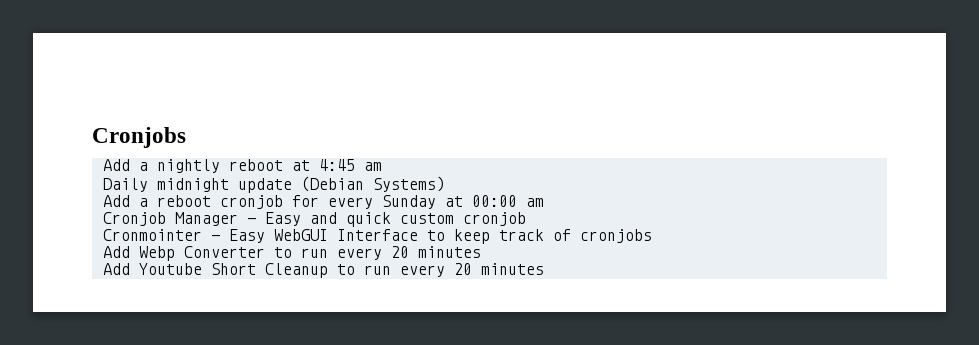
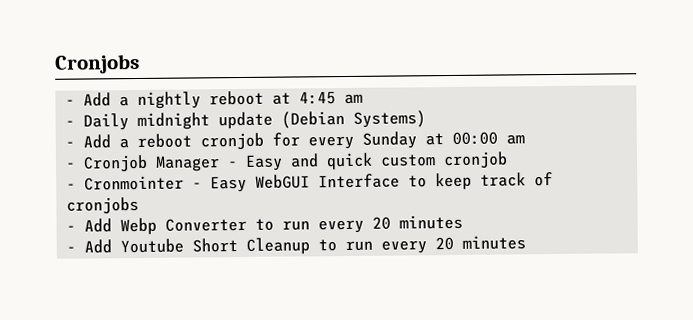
- Add a nightly reboot at 4:45 am
+ - Add a nightly reboot at 4:45 am
- Daily midnight update (Debian Systems)
+ - Daily midnight update (Debian Systems)
- Add a reboot cronjob for every Sunday at 00:00 am
+ - Add a reboot cronjob for every Sunday at 00:00 am
- Cronjob Manager - Easy and quick custom cronjob
+ - Cronjob Manager - Easy and quick custom cronjob
- Cronmointer - Easy WebGUI Interface to keep track of cronjobs
+ - Cronmointer - Easy WebGUI Interface to keep track of cronjobs
- Add Webp Converter to run every 20 minutes
+ - Add Webp Converter to run every 20 minutes
- Add Youtube Short Cleanup to run every 20 minutes
+ - Add Youtube Short Cleanup to run every 20 minutes

